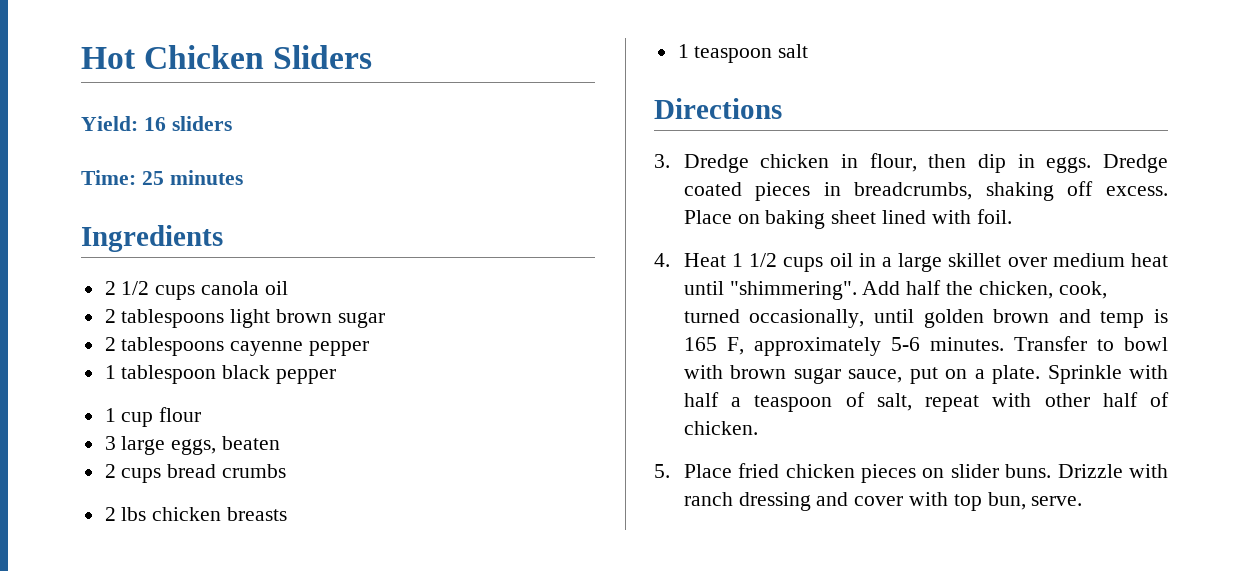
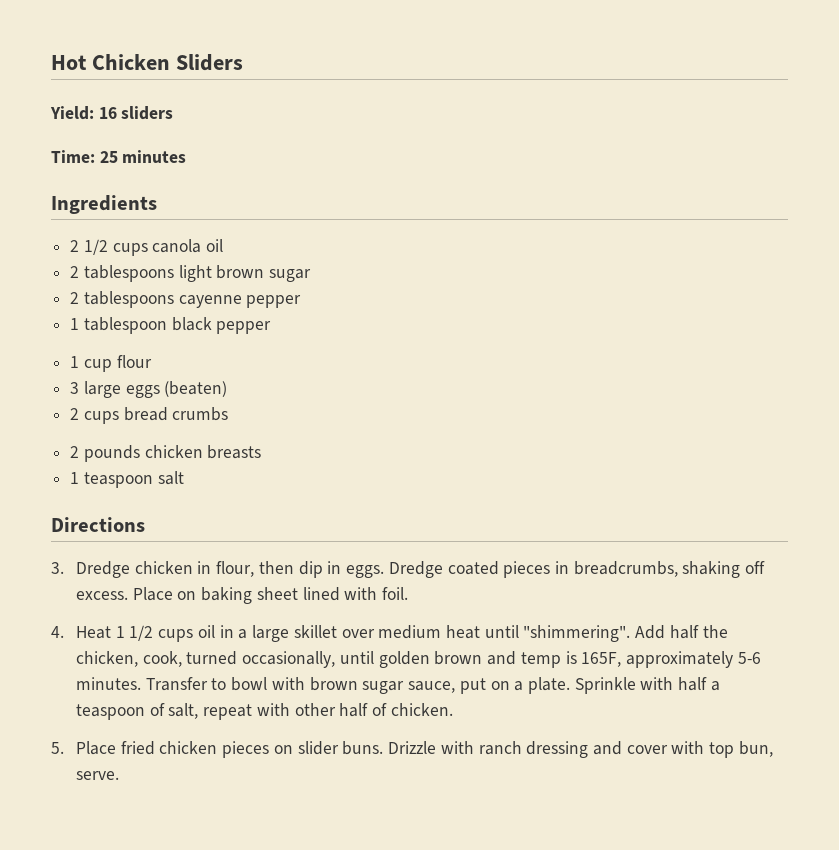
- 3 large eggs, beaten
+ 3 large eggs (beaten)
- 2 lbs chicken breasts
+ 2 pounds chicken breasts
- Add half the chicken, cook, turned occasionally, until golden brown and temp is 165 F, approximately 5-6 minutes.
+ Add half the chicken, cook, turned occasionally, until golden brown and temp is 165F, approximately 5-6 minutes.

